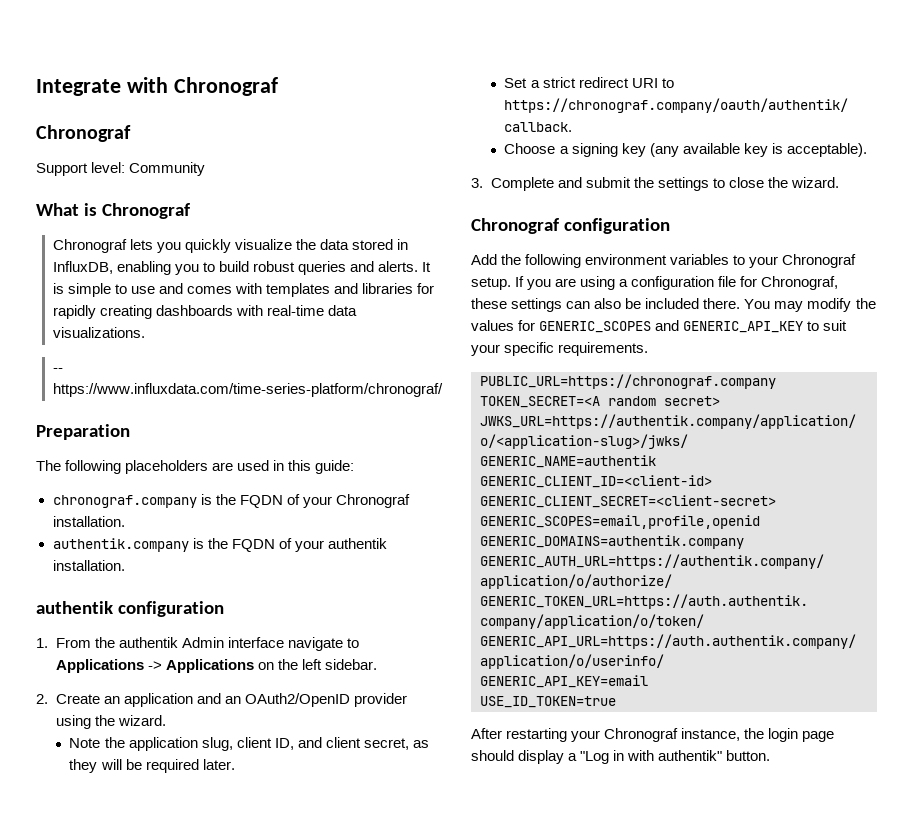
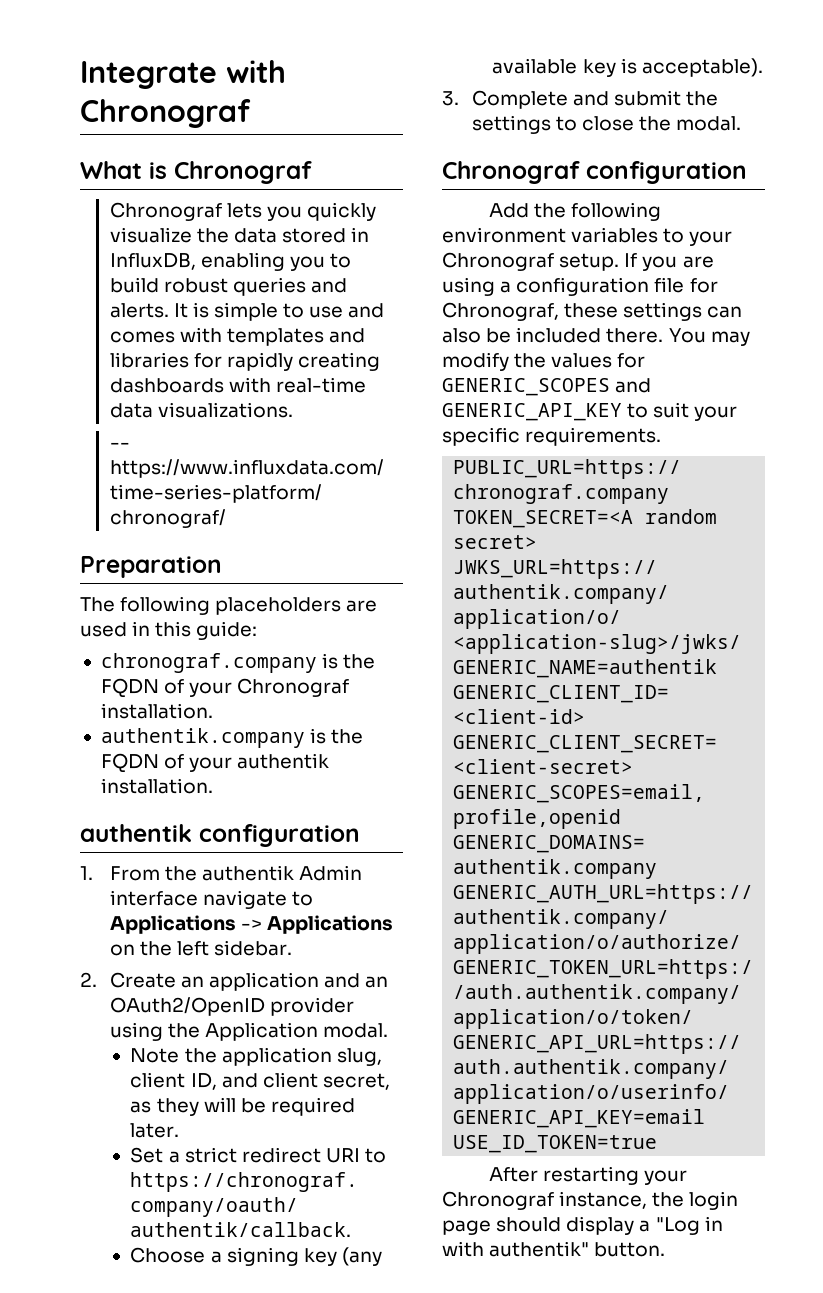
  Integrate with Chronograf
- Chronograf
- Support level: Community
- 2. Create an application and an OAuth2/OpenID provider using the wizard.
+ 2. Create an application and an OAuth2/OpenID provider using the Application modal.
- 3. Complete and submit the settings to close the wizard.
+ 3. Complete and submit the settings to close the modal.

